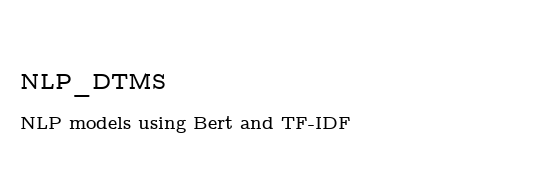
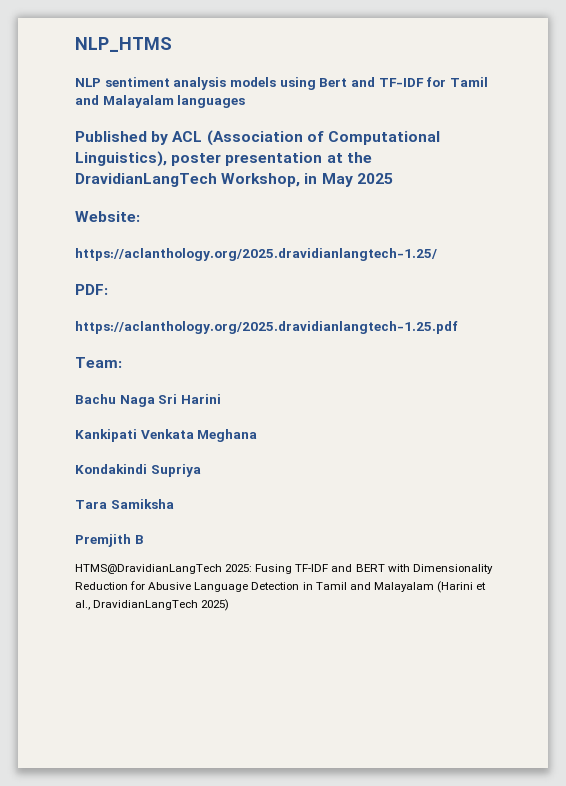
- NLP_DTMS
+ NLP_HTMS
- NLP models using Bert and TF-IDF
+ NLP sentiment analysis models using Bert and TF-IDF for Tamil and Malayalam languages
+ Published by ACL (Association of Computational Linguistics), poster presentation at the DravidianLangTech Workshop, in May 2025
+ Website:
+ https://aclanthology.org/2025.dravidianlangtech-1.25/
+ PDF:
+ https://aclanthology.org/2025.dravidianlangtech-1.25.pdf
+ Team:
+ Bachu Naga Sri Harini
+ Kankipati Venkata Meghana
+ Kondakindi Supriya
+ Tara Samiksha
+ Premjith B
+ HTMS@DravidianLangTech 2025: Fusing TF-IDF and BERT with Dimensionality Reduction for Abusive Language Detection in Tamil and Malayalam (Harini et al., DravidianLangTech 2025)

